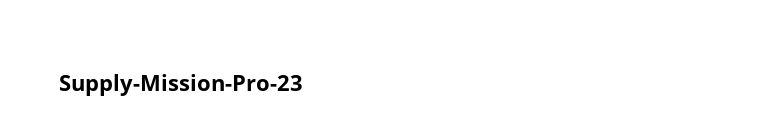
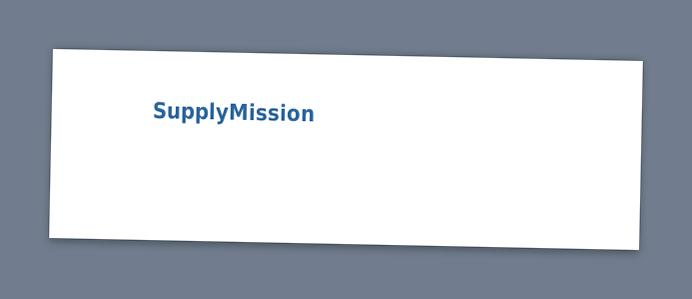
- Supply-Mission-Pro-23
+ SupplyMission

